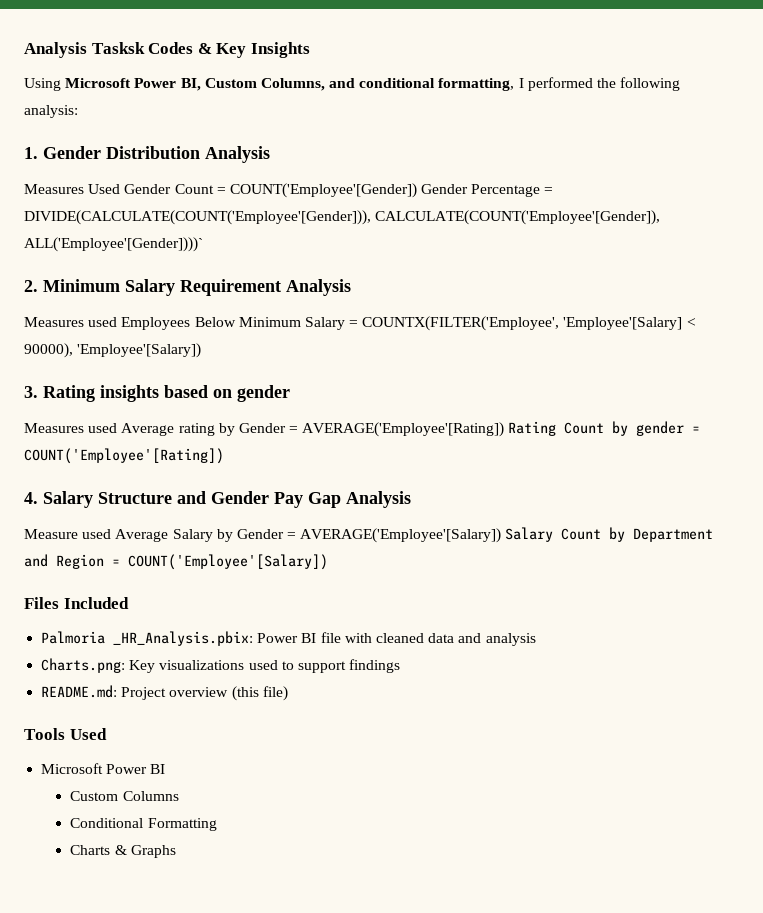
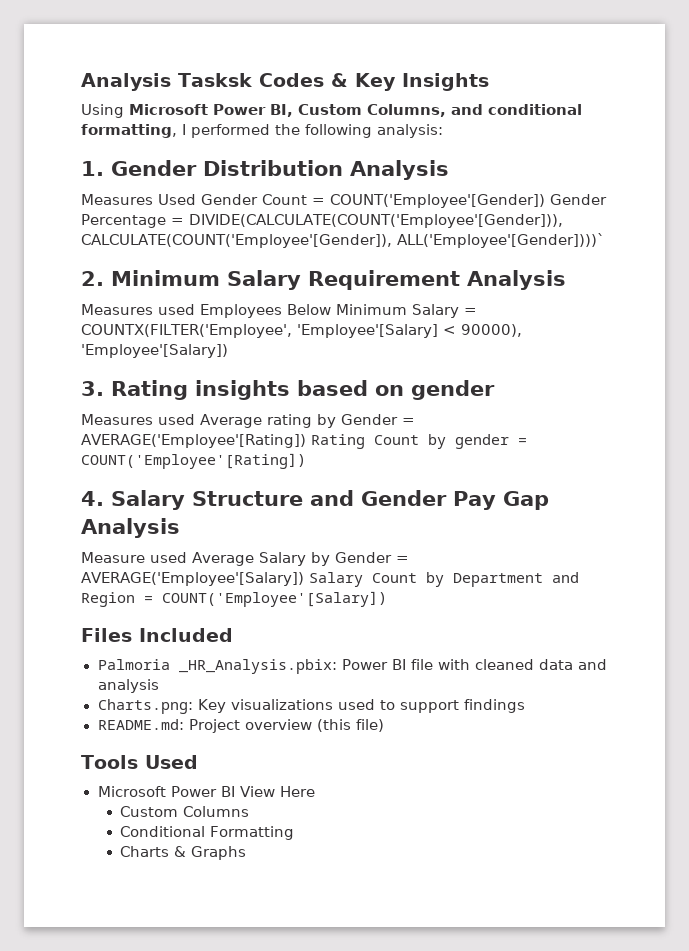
- Microsoft Power BI
+ Microsoft Power BI View Here

